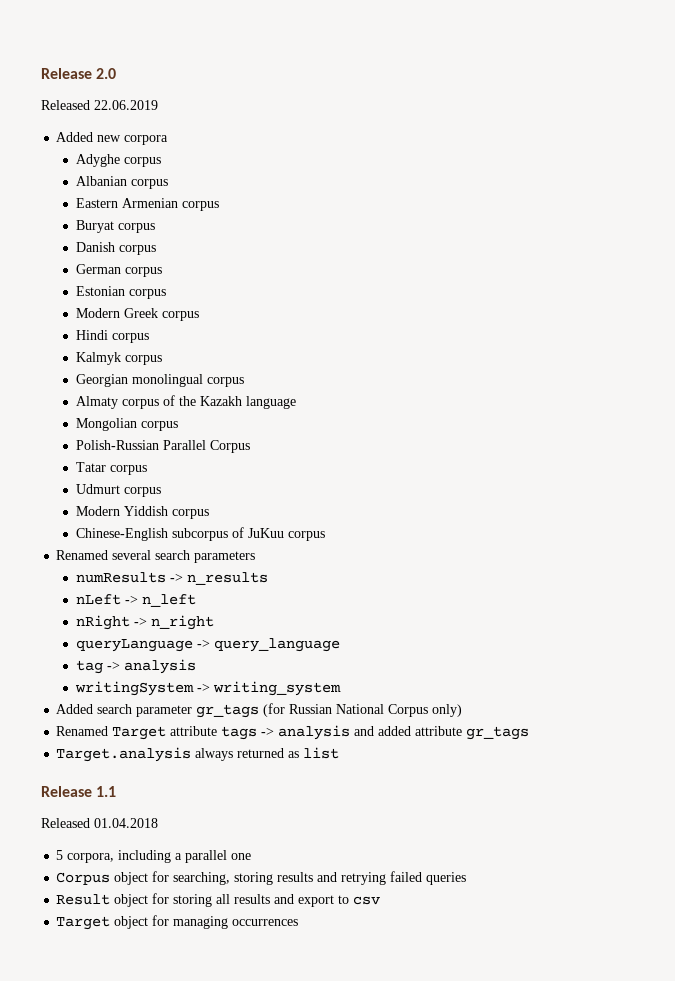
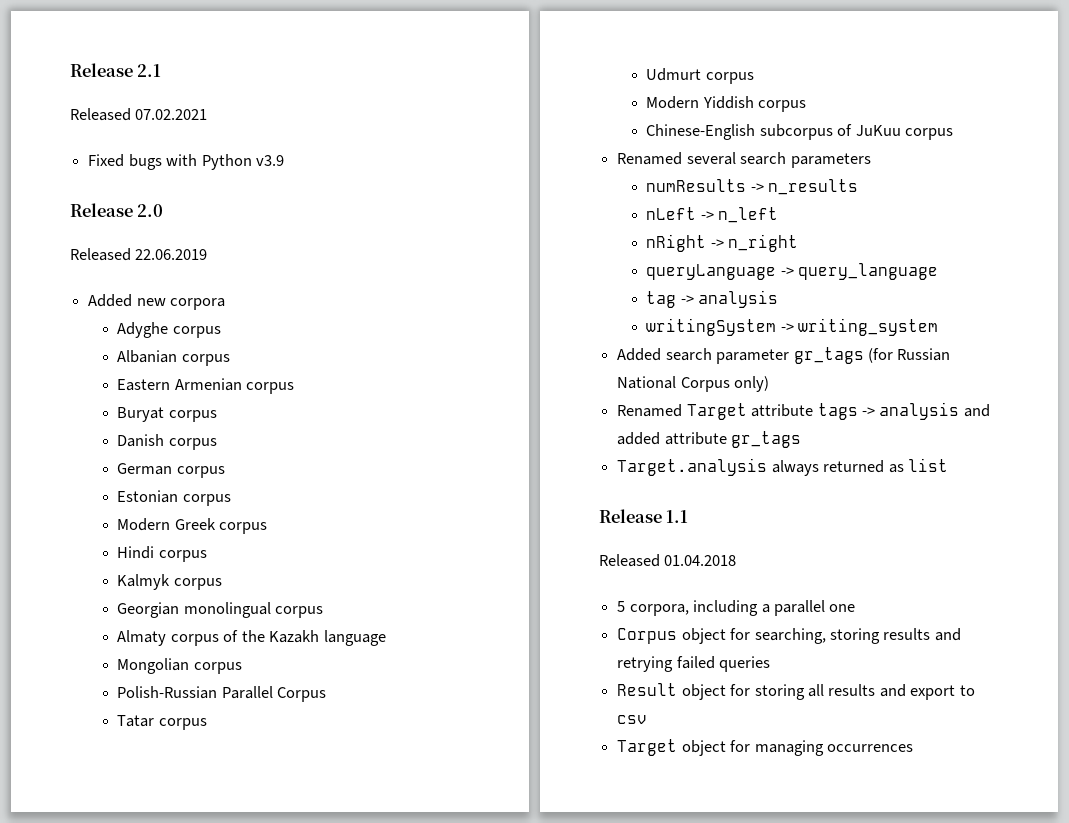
+ Release 2.1
+ Released 07.02.2021
+ Fixed bugs with Python v3.9

